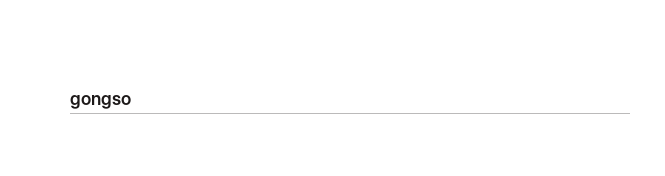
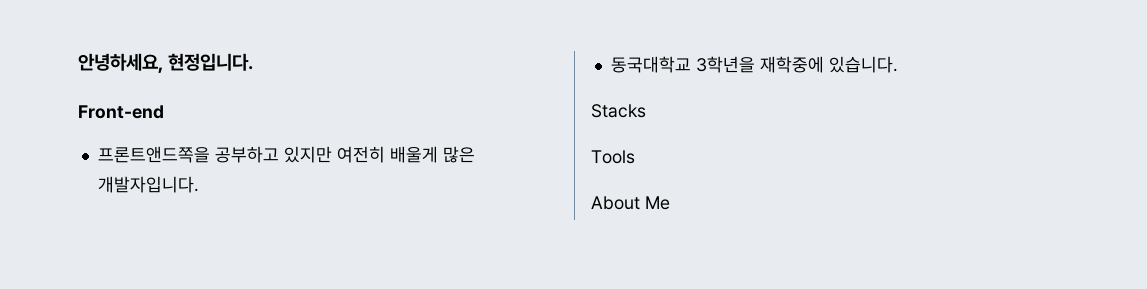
- gongso
+ 안녕하세요, 현정입니다.
+ Front-end
+ 프론트앤드쪽을 공부하고 있지만 여전히 배울게 많은 개발자입니다.
+ 동국대학교 3학년을 재학중에 있습니다.
+ Stacks
+ Tools
+ About Me

